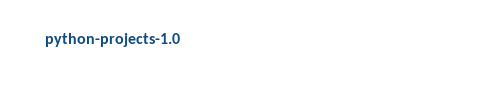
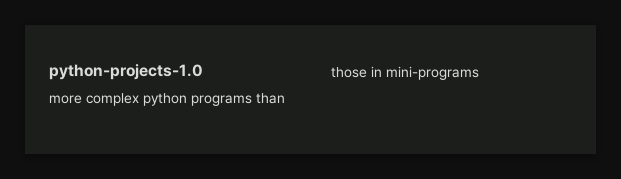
+ more complex python programs than those in mini-programs

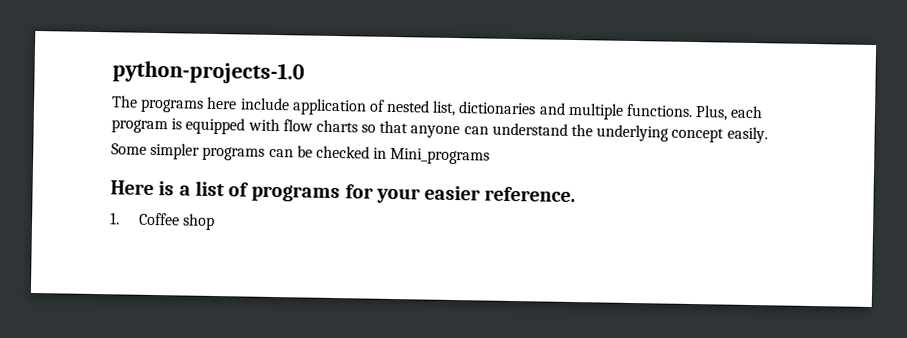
- more complex python programs than those in mini-programs
+ The programs here include application of nested list, dictionaries and multiple functions. Plus, each program is equipped with flow charts so that anyone can understand the underlying concept easily.
+ Some simpler programs can be checked in Mini_programs
+ Here is a list of programs for your easier reference.
+ 1. Coffee shop

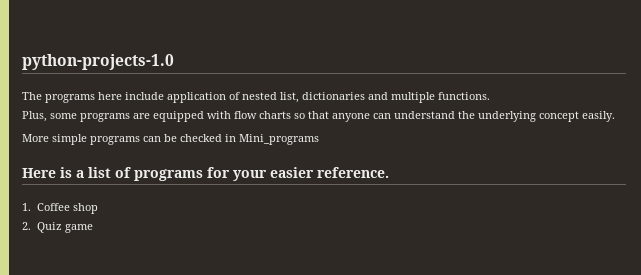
- The programs here include application of nested list, dictionaries and multiple functions. Plus, each program is equipped with flow charts so that anyone can understand the underlying concept easily.
+ The programs here include application of nested list, dictionaries and multiple functions.
+ Plus, some programs are equipped with flow charts so that anyone can understand the underlying concept easily.
- Some simpler programs can be checked in Mini_programs
+ More simple programs can be checked in Mini_programs
+ 2. Quiz game

